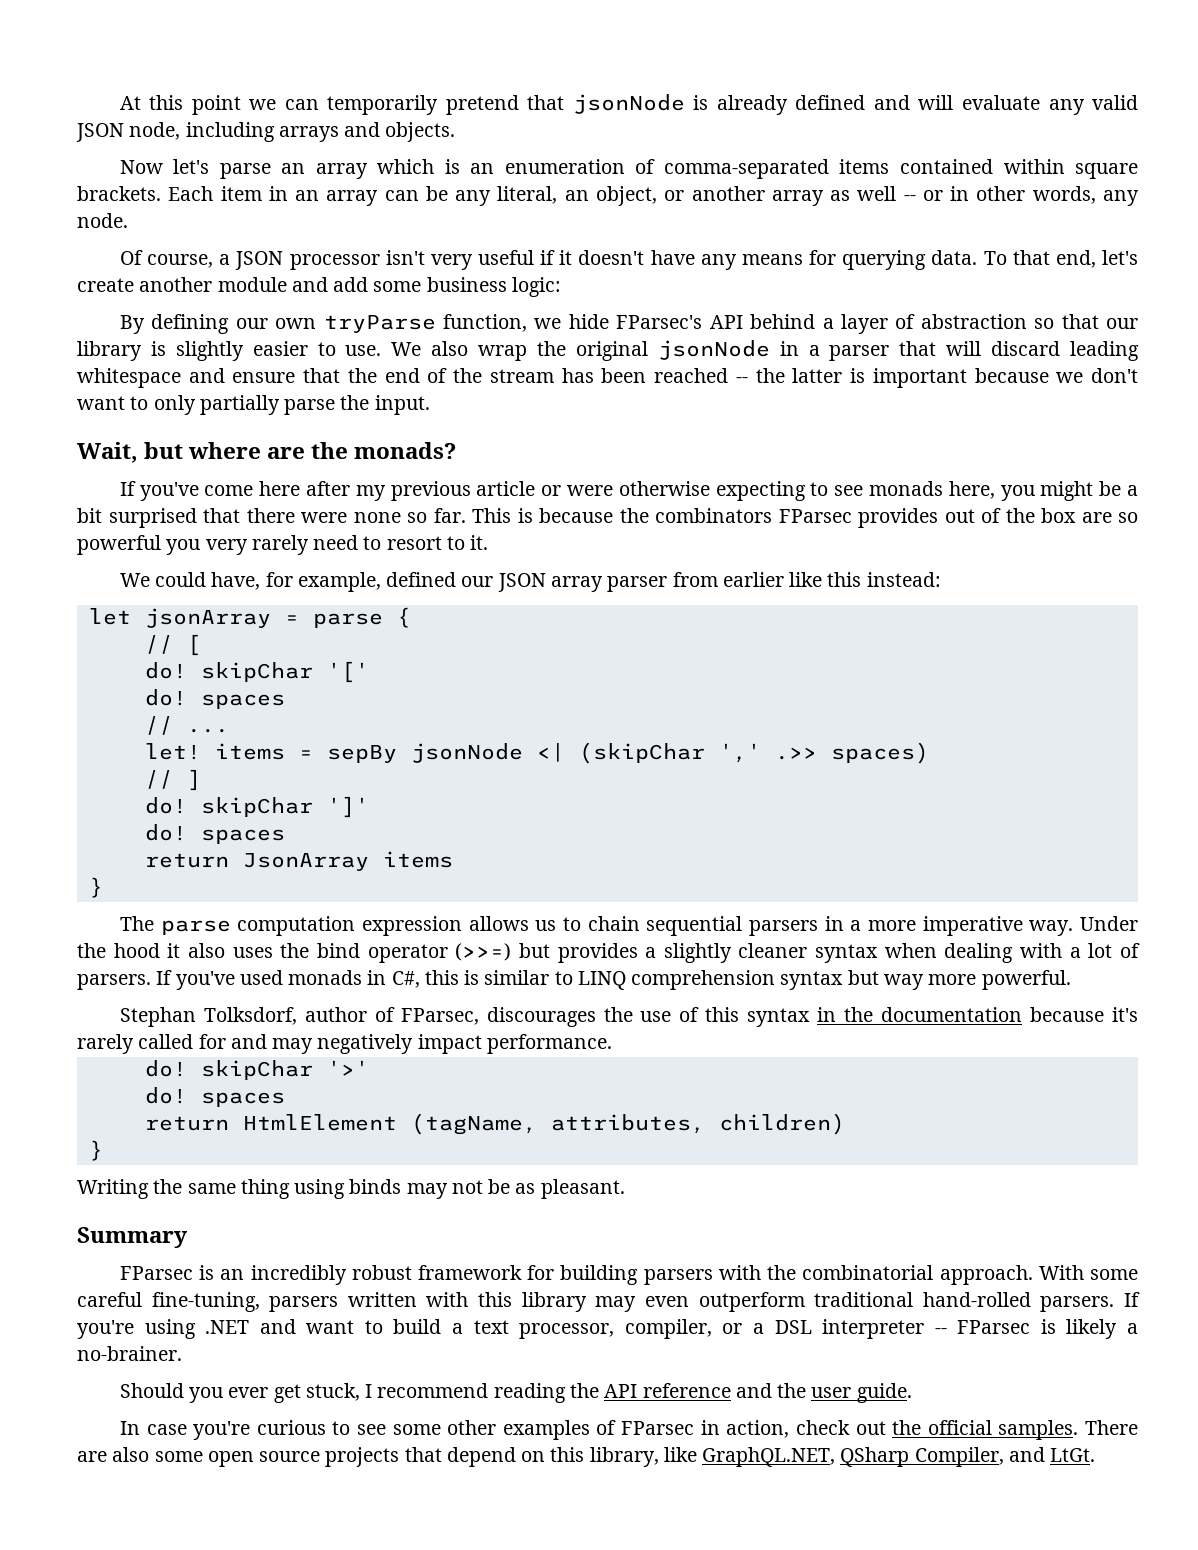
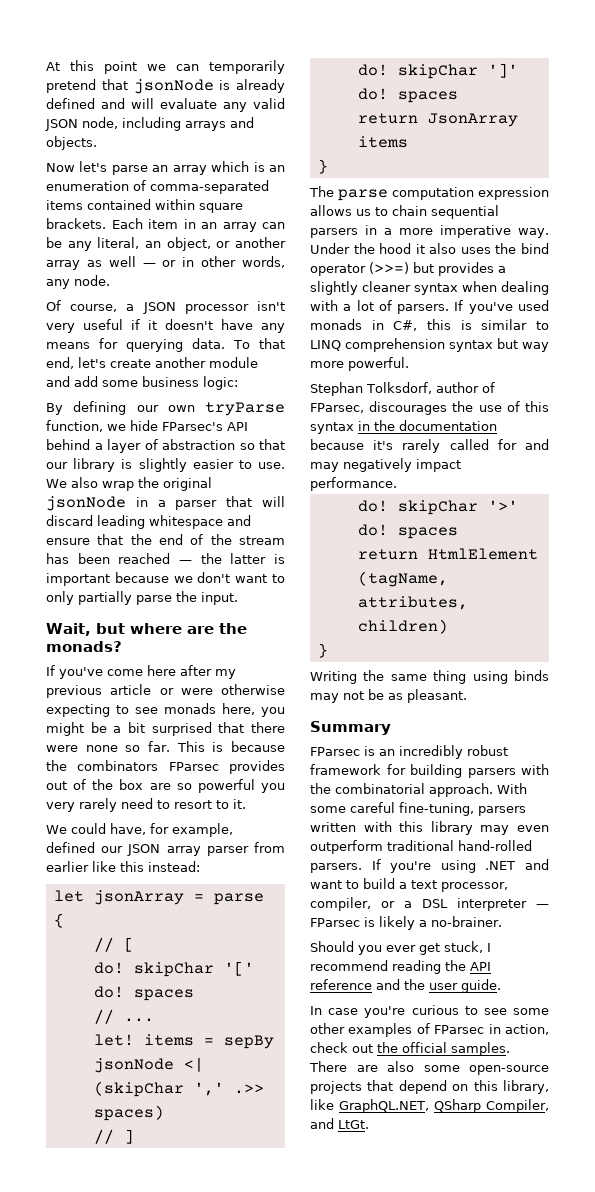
- Each item in an array can be any literal, an object, or another array as well -- or in other words, any node.
+ Each item in an array can be any literal, an object, or another array as well — or in other words, any node.
- We also wrap the original jsonNode in a parser that will discard leading whitespace and ensure that the end of the stream has been reached -- the latter is important because we don't want to only partially parse the input.
+ We also wrap the original jsonNode in a parser that will discard leading whitespace and ensure that the end of the stream has been reached — the latter is important because we don't want to only partially parse the input.
- If you're using .NET and want to build a text processor, compiler, or a DSL interpreter -- FParsec is likely a no-brainer.
+ If you're using .NET and want to build a text processor, compiler, or a DSL interpreter — FParsec is likely a no-brainer.
- There are also some open source projects that depend on this library, like GraphQL.NET, QSharp Compiler, and LtGt.
+ There are also some open-source projects that depend on this library, like GraphQL.NET, QSharp Compiler, and LtGt.

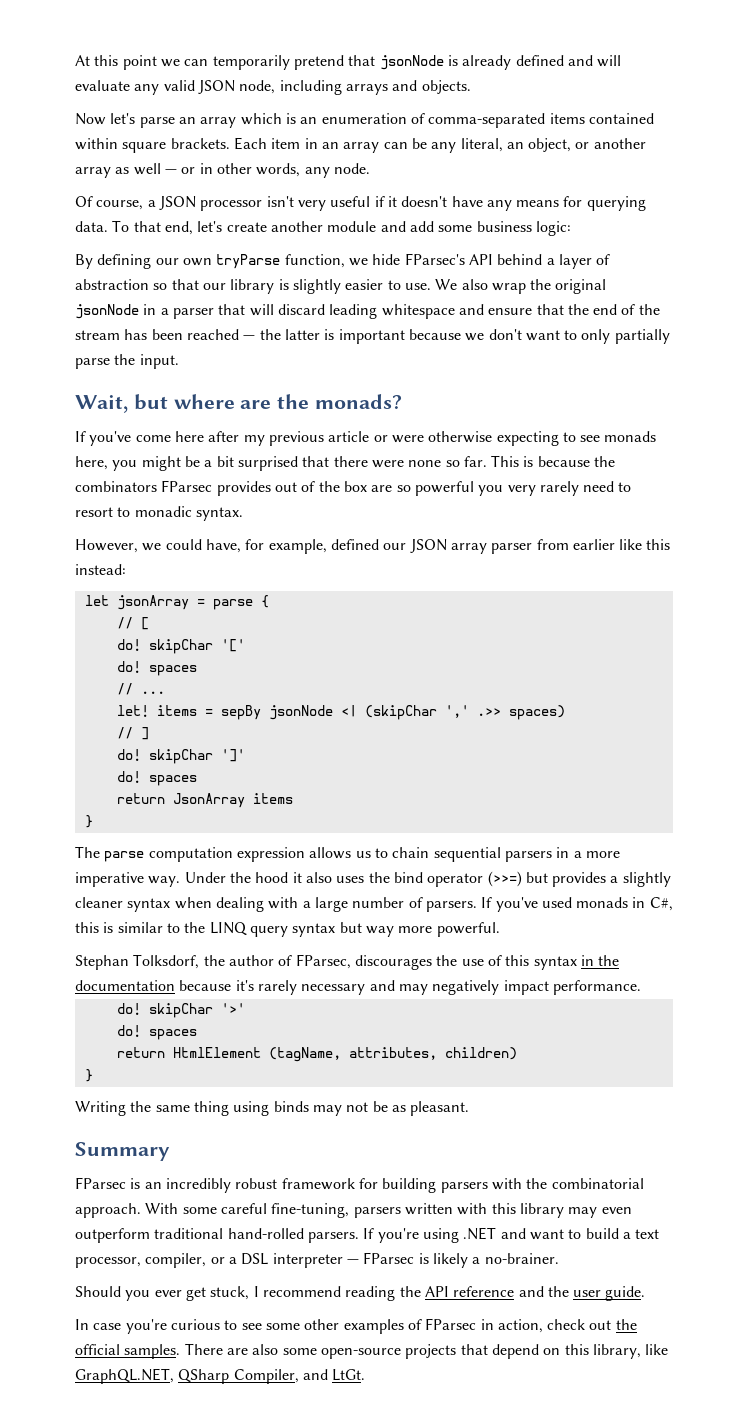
- This is because the combinators FParsec provides out of the box are so powerful you very rarely need to resort to it.
- We could have, for example, defined our JSON array parser from earlier like this instead:
+ This is because the combinators FParsec provides out of the box are so powerful you very rarely need to resort to monadic syntax.
+ However, we could have, for example, defined our JSON array parser from earlier like this instead:
- Under the hood it also uses the bind operator (>>=) but provides a slightly cleaner syntax when dealing with a lot of parsers.
+ Under the hood it also uses the bind operator (>>=) but provides a slightly cleaner syntax when dealing with a large number of parsers.
- If you've used monads in C#, this is similar to LINQ comprehension syntax but way more powerful.
+ If you've used monads in C#, this is similar to the LINQ query syntax but way more powerful.
- Stephan Tolksdorf, author of FParsec, discourages the use of this syntax in the documentation because it's rarely called for and may negatively impact performance.
+ Stephan Tolksdorf, the author of FParsec, discourages the use of this syntax in the documentation because it's rarely necessary and may negatively impact performance.

